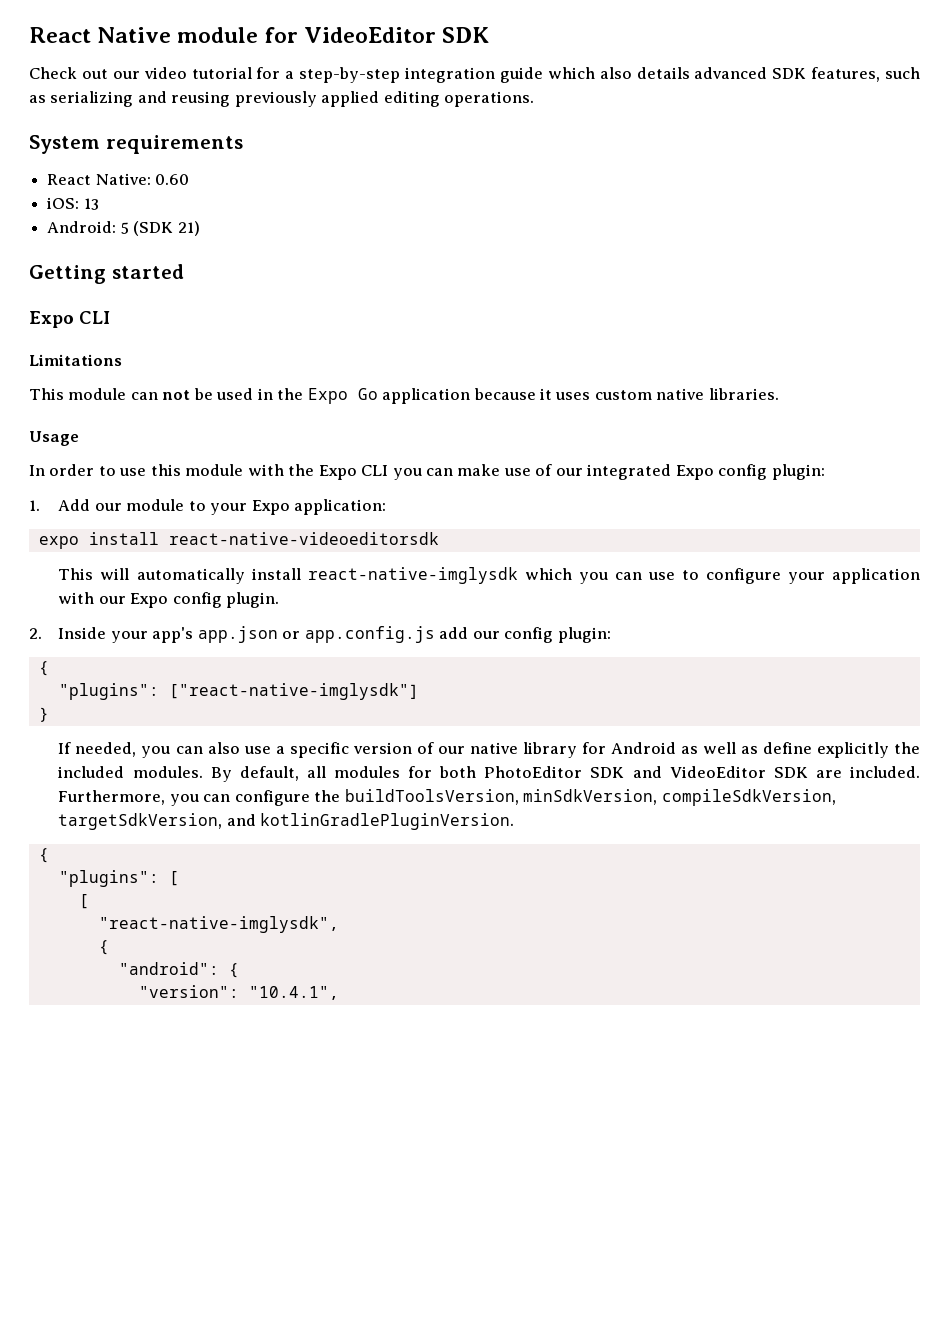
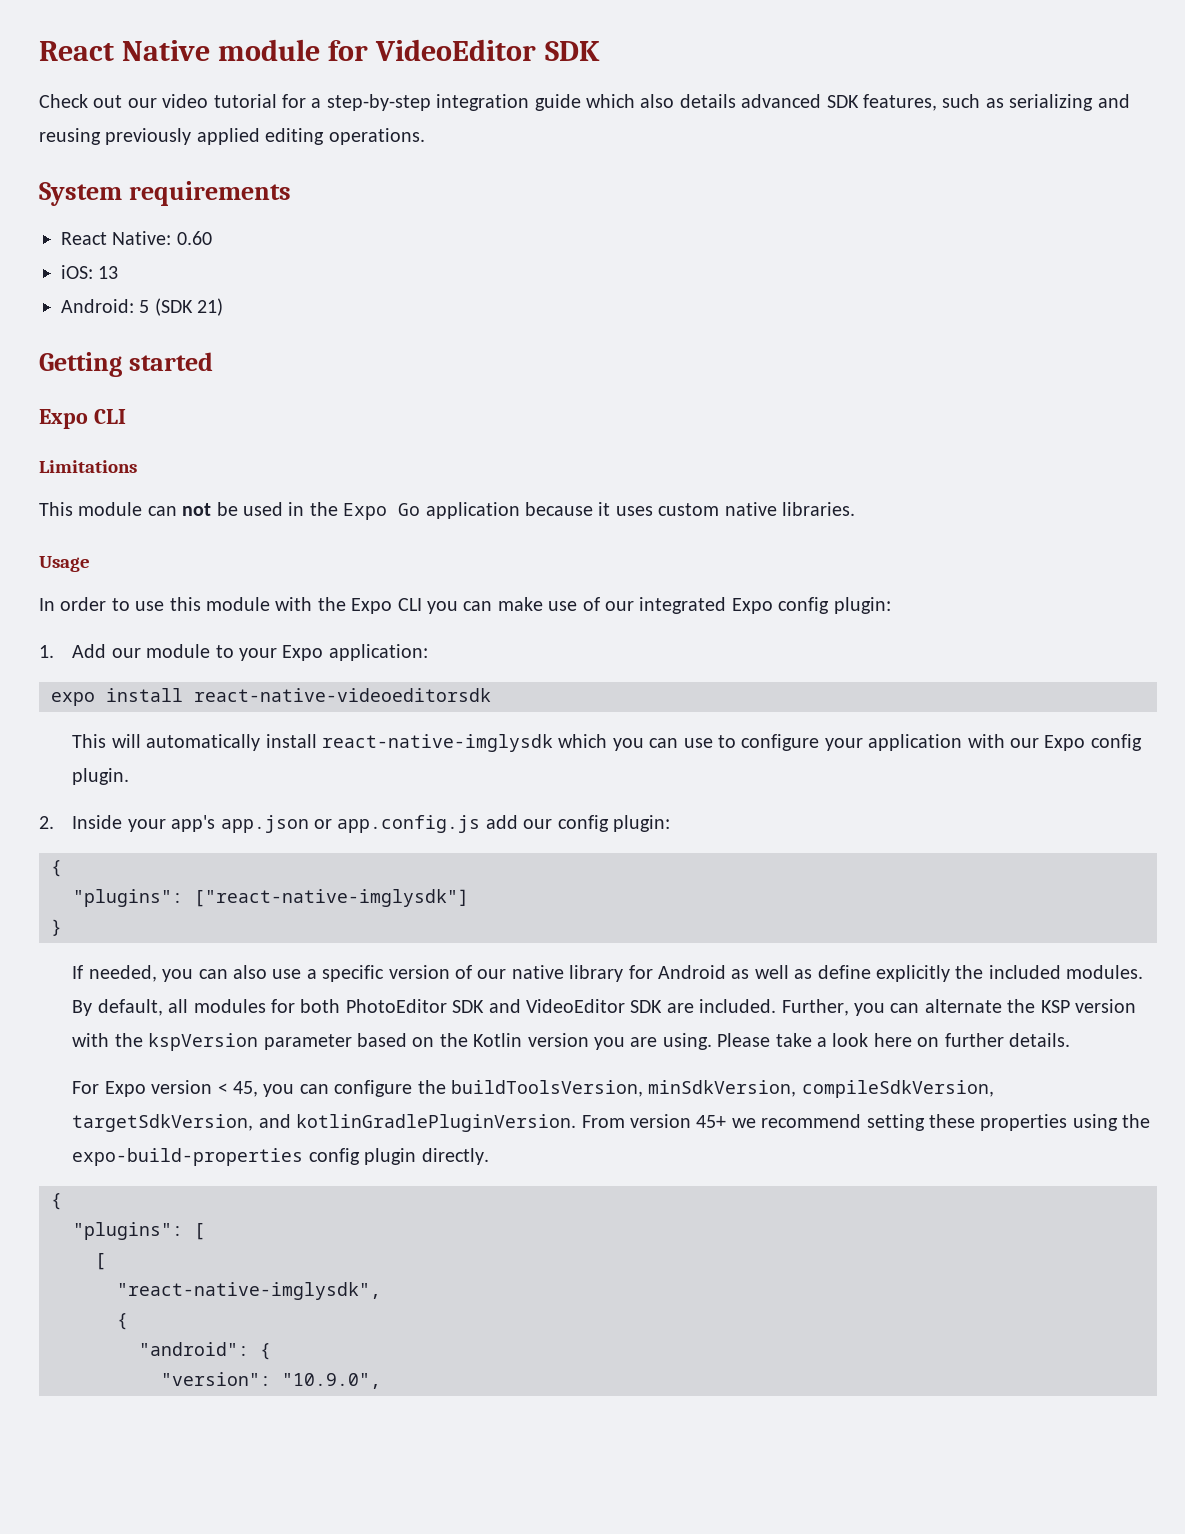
- Furthermore, you can configure the buildToolsVersion, minSdkVersion, compileSdkVersion, targetSdkVersion, and kotlinGradlePluginVersion.
+ Further, you can alternate the KSP version with the kspVersion parameter based on the Kotlin version you are using. Please take a look here on further details.
+ For Expo version < 45, you can configure the buildToolsVersion, minSdkVersion, compileSdkVersion, targetSdkVersion, and kotlinGradlePluginVersion. From version 45+ we recommend setting these properties using the expo-build-properties config plugin directly.
- "version": "10.4.1",
+ "version": "10.9.0",

